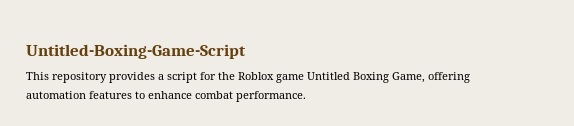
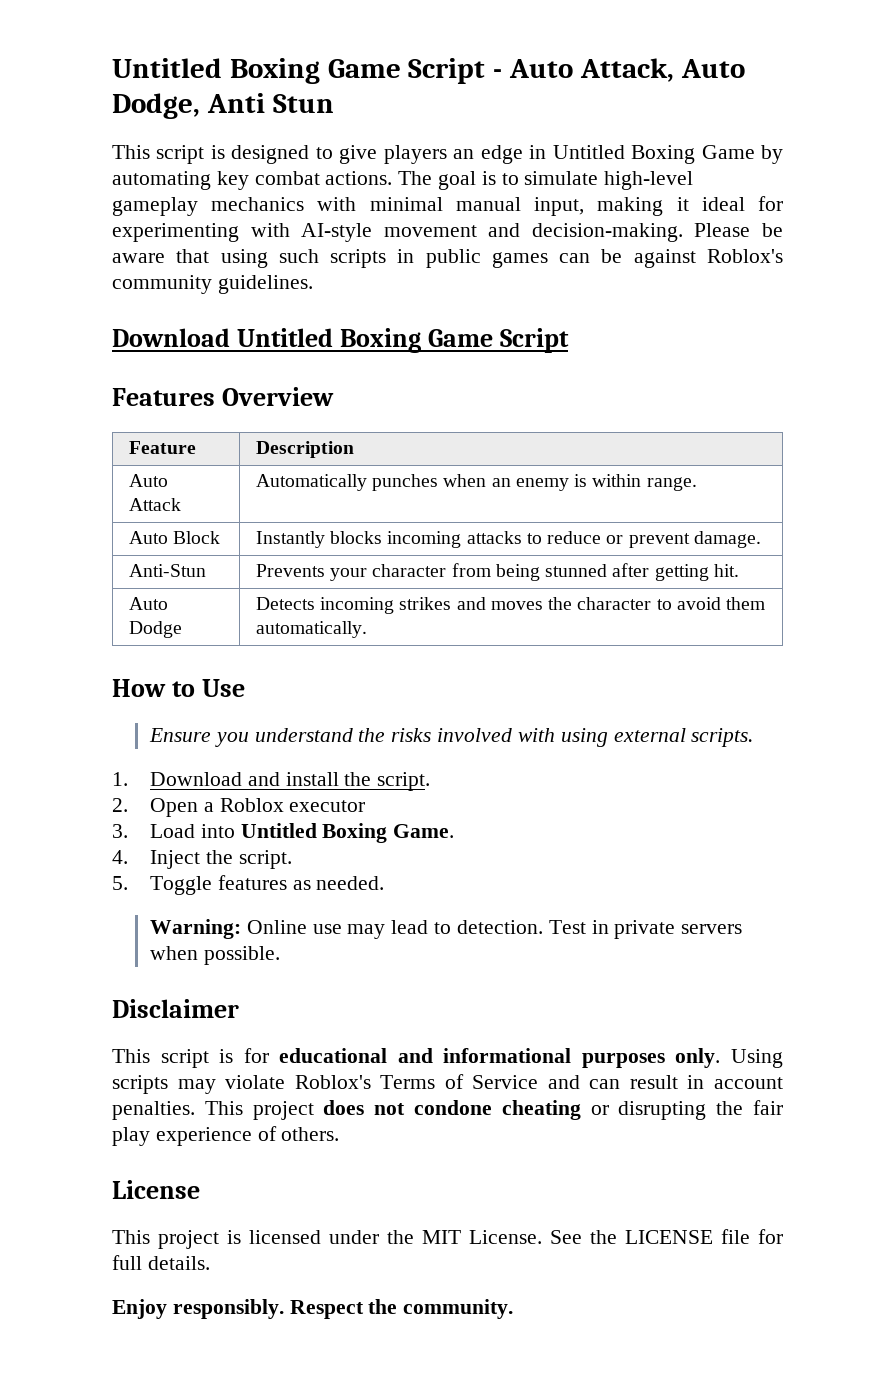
- Untitled-Boxing-Game-Script
- This repository provides a script for the Roblox game Untitled Boxing Game, offering automation features to enhance combat performance.
+ Untitled Boxing Game Script - Auto Attack, Auto Dodge, Anti Stun
+ This script is designed to give players an edge in Untitled Boxing Game by automating key combat actions. The goal is to simulate high-level gameplay mechanics with minimal manual input, making it ideal for experimenting with AI-style movement and decision-making. Please be aware that using such scripts in public games can be against Roblox's community guidelines.
+ Download Untitled Boxing Game Script
+ Features Overview
+ Feature | Description
+ Auto Attack | Automatically punches when an enemy is within range.
+ Auto Block | Instantly blocks incoming attacks to reduce or prevent damage.
+ Anti-Stun | Prevents your character from being stunned after getting hit.
+ Auto Dodge | Detects incoming strikes and moves the character to avoid them automatically.
+ How to Use
+ Ensure you understand the risks involved with using external scripts.
+ 1. Download and install the script.
+ 2. Open a Roblox executor
+ 3. Load into Untitled Boxing Game.
+ 4. Inject the script.
+ 5. Toggle features as needed.
+ Warning: Online use may lead to detection. Test in private servers when possible.
+ Disclaimer
+ This script is for educational and informational purposes only. Using scripts may violate Roblox's Terms of Service and can result in account penalties. This project does not condone cheating or disrupting the fair play experience of others.
+ License
+ This project is licensed under the MIT License. See the LICENSE file for full details.
+ Enjoy responsibly. Respect the community.

